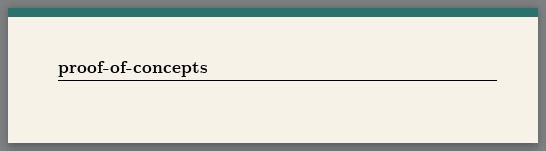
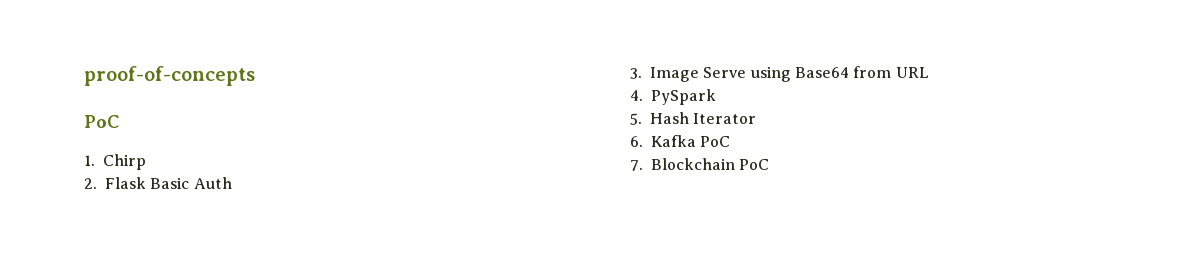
  proof-of-concepts
+ PoC
+ 1. Chirp
+ 2. Flask Basic Auth
+ 3. Image Serve using Base64 from URL
+ 4. PySpark
+ 5. Hash Iterator
+ 6. Kafka PoC
+ 7. Blockchain PoC

